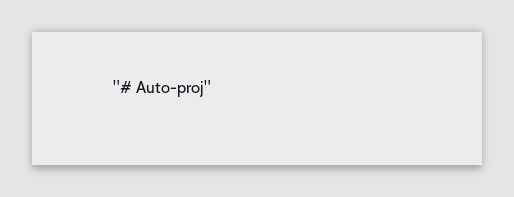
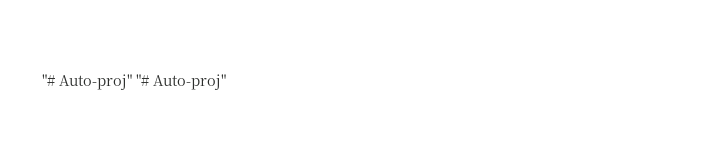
- "# Auto-proj"
+ "# Auto-proj" "# Auto-proj"

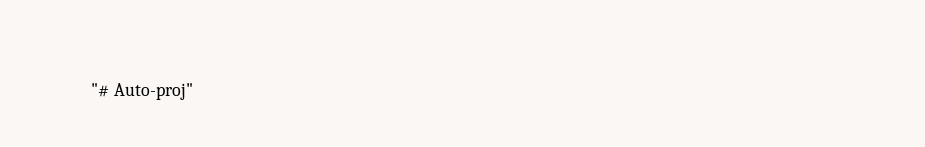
- "# Auto-proj" "# Auto-proj"
+ "# Auto-proj"

